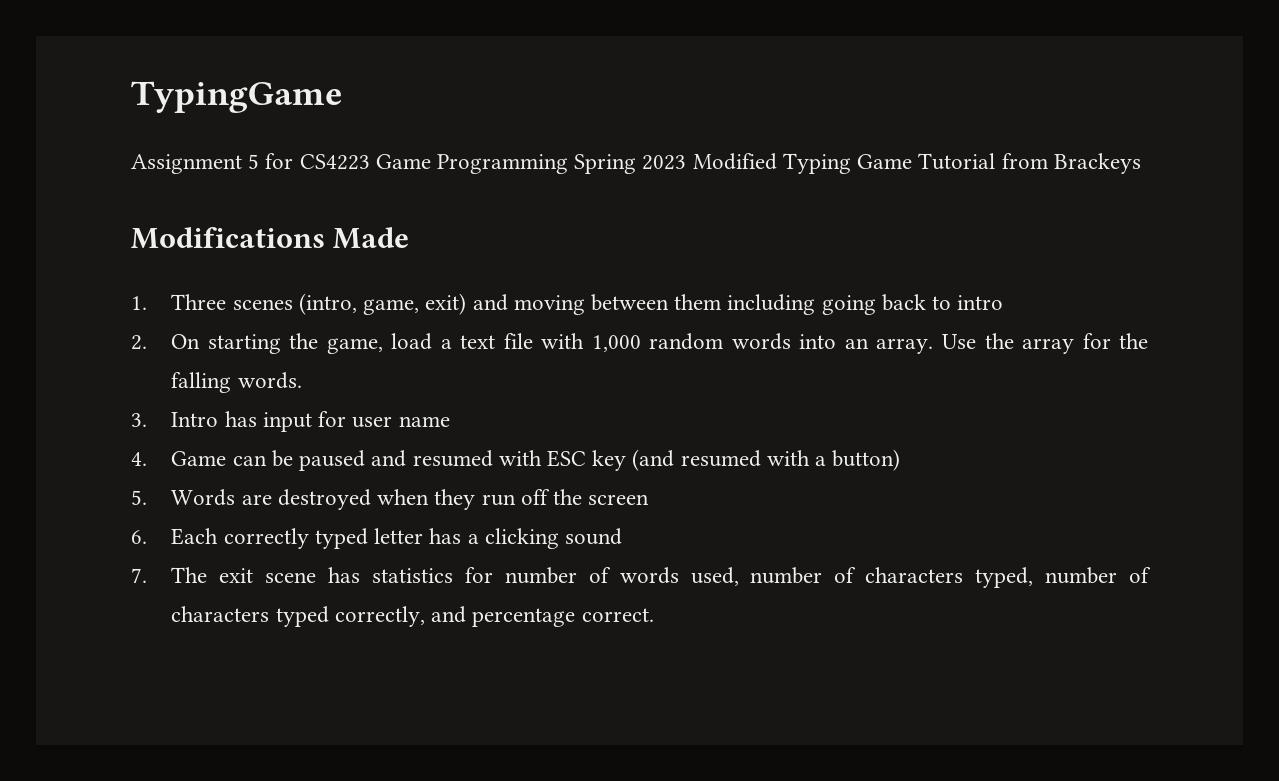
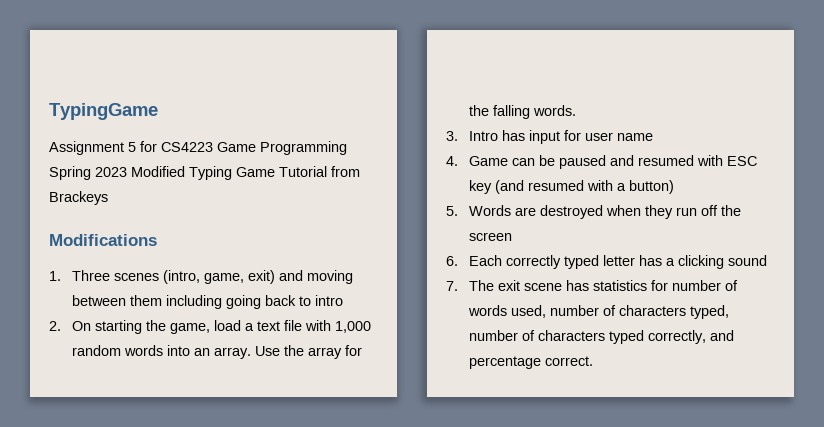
- Modifications Made
+ Modifications

